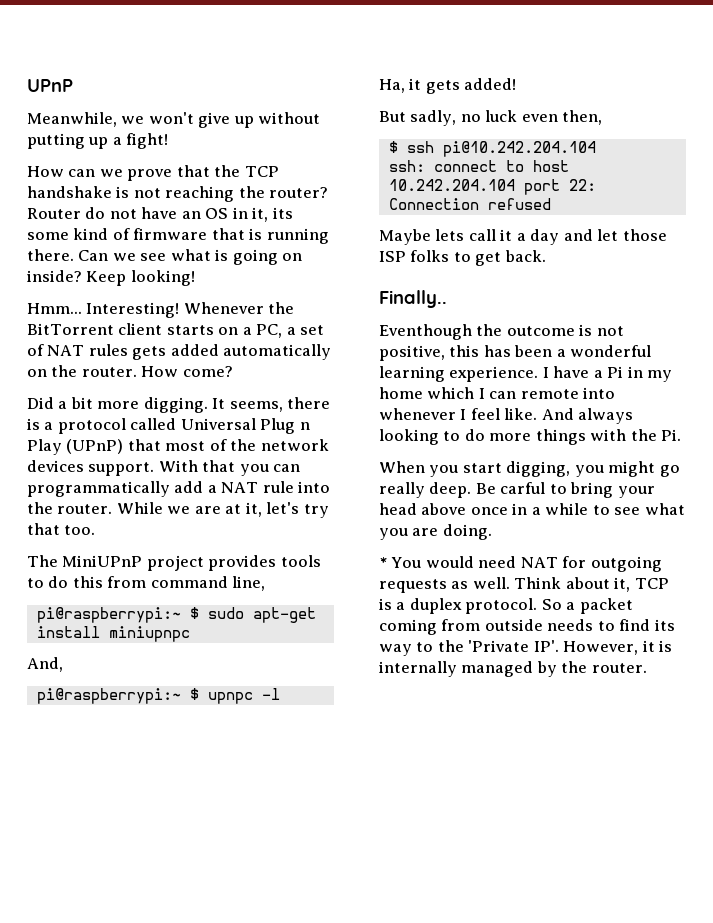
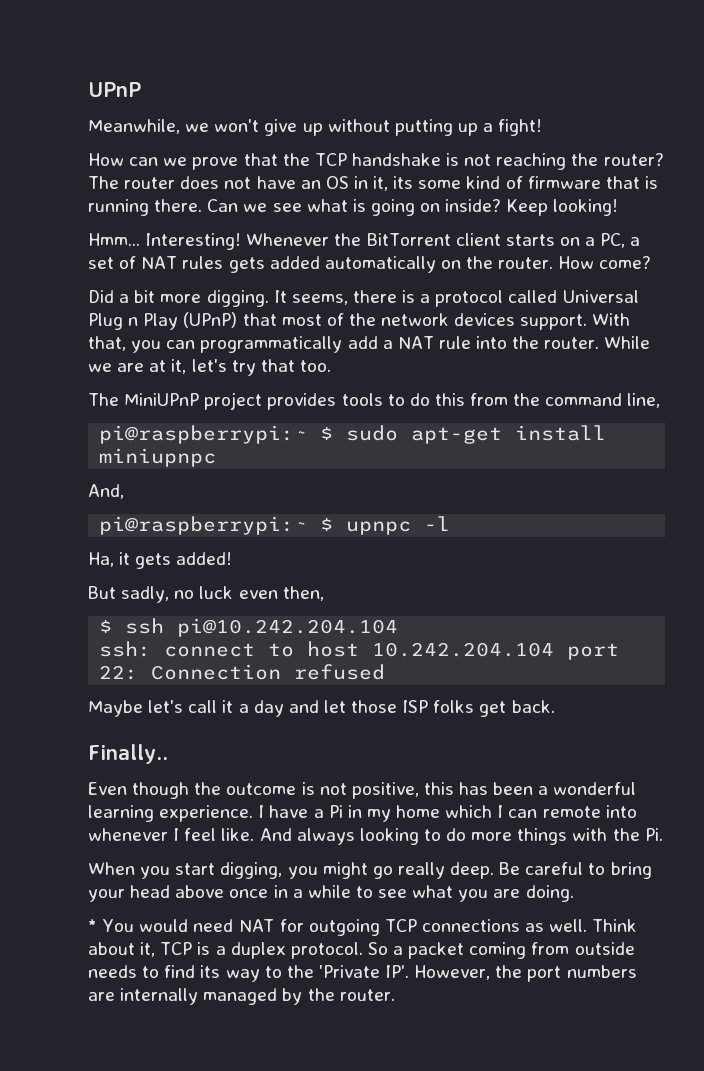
- Router do not have an OS in it, its some kind of firmware that is running there.
+ The router does not have an OS in it, its some kind of firmware that is running there.
- With that you can programmatically add a NAT rule into the router.
+ With that, you can programmatically add a NAT rule into the router.
- The MiniUPnP project provides tools to do this from command line,
+ The MiniUPnP project provides tools to do this from the command line,
- Maybe lets call it a day and let those ISP folks to get back.
+ Maybe let's call it a day and let those ISP folks get back.
- Eventhough the outcome is not positive, this has been a wonderful learning experience.
+ Even though the outcome is not positive, this has been a wonderful learning experience.
- Be carful to bring your head above once in a while to see what you are doing.
+ Be careful to bring your head above once in a while to see what you are doing.
- * You would need NAT for outgoing requests as well.
+ * You would need NAT for outgoing TCP connections as well.
- So a packet coming from outside needs to find its way to the 'Private IP'. However, it is internally managed by the router.
+ So a packet coming from outside needs to find its way to the 'Private IP'. However, the port numbers are internally managed by the router.

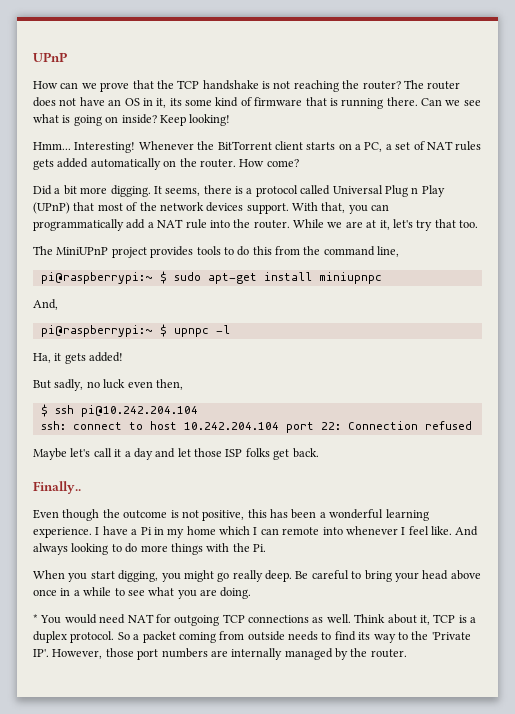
- Meanwhile, we won't give up without putting up a fight!
- So a packet coming from outside needs to find its way to the 'Private IP'. However, the port numbers are internally managed by the router.
+ So a packet coming from outside needs to find its way to the 'Private IP'. However, those port numbers are internally managed by the router.

